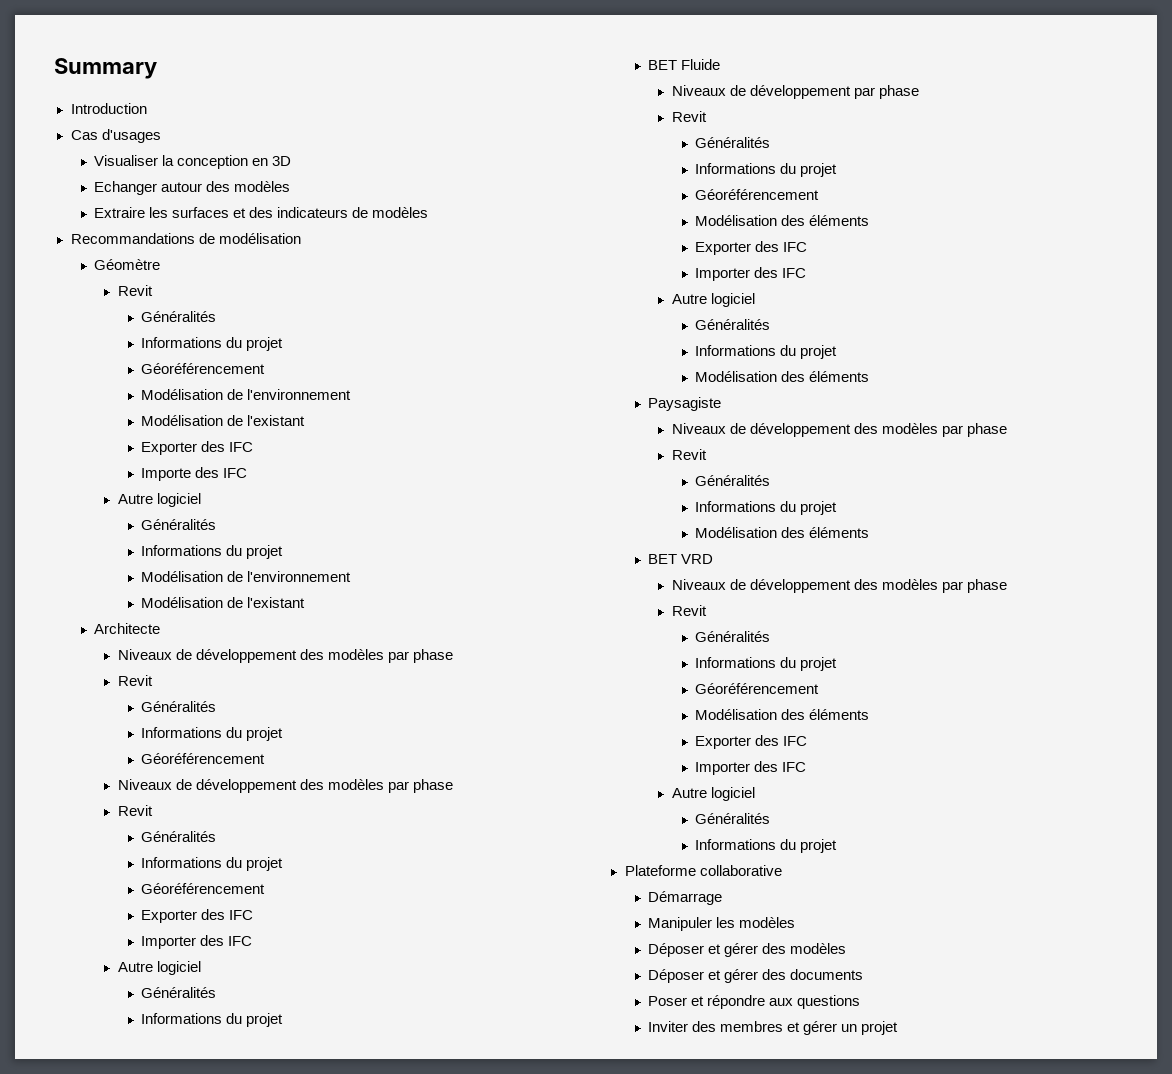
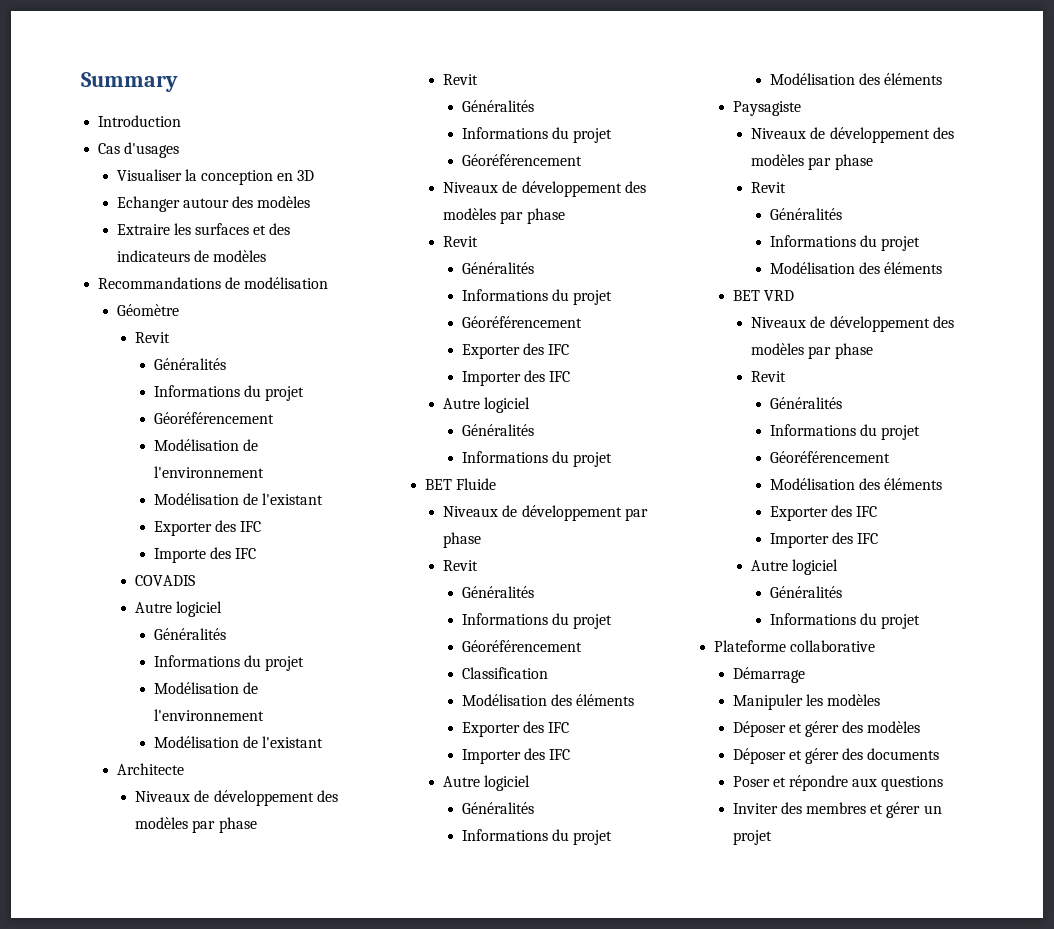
+ COVADIS
+ Classification

